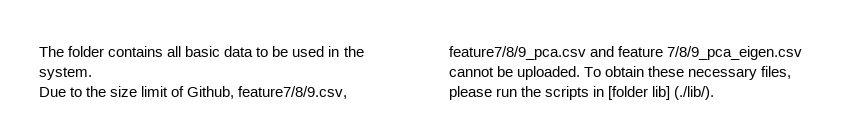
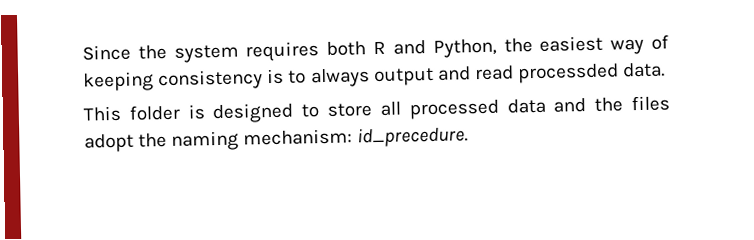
- The folder contains all basic data to be used in the system.
- Due to the size limit of Github, feature7/8/9.csv, feature7/8/9_pca.csv and feature 7/8/9_pca_eigen.csv cannot be uploaded. To obtain these necessary files, please run the scripts in [folder lib] (./lib/).
+ Since the system requires both R and Python, the easiest way of keeping consistency is to always output and read processded data.
+ This folder is designed to store all processed data and the files adopt the naming mechanism: id_precedure.

